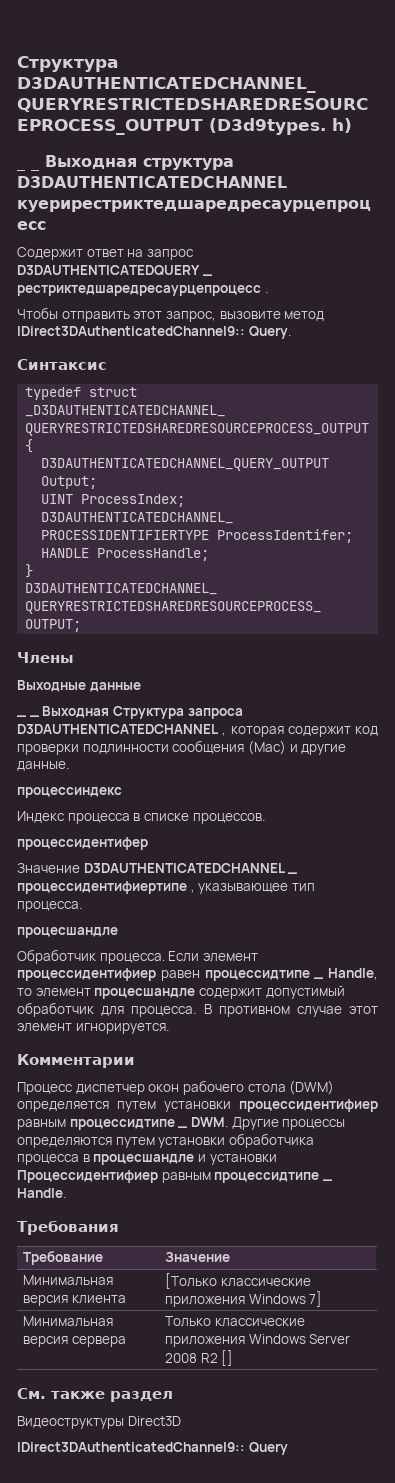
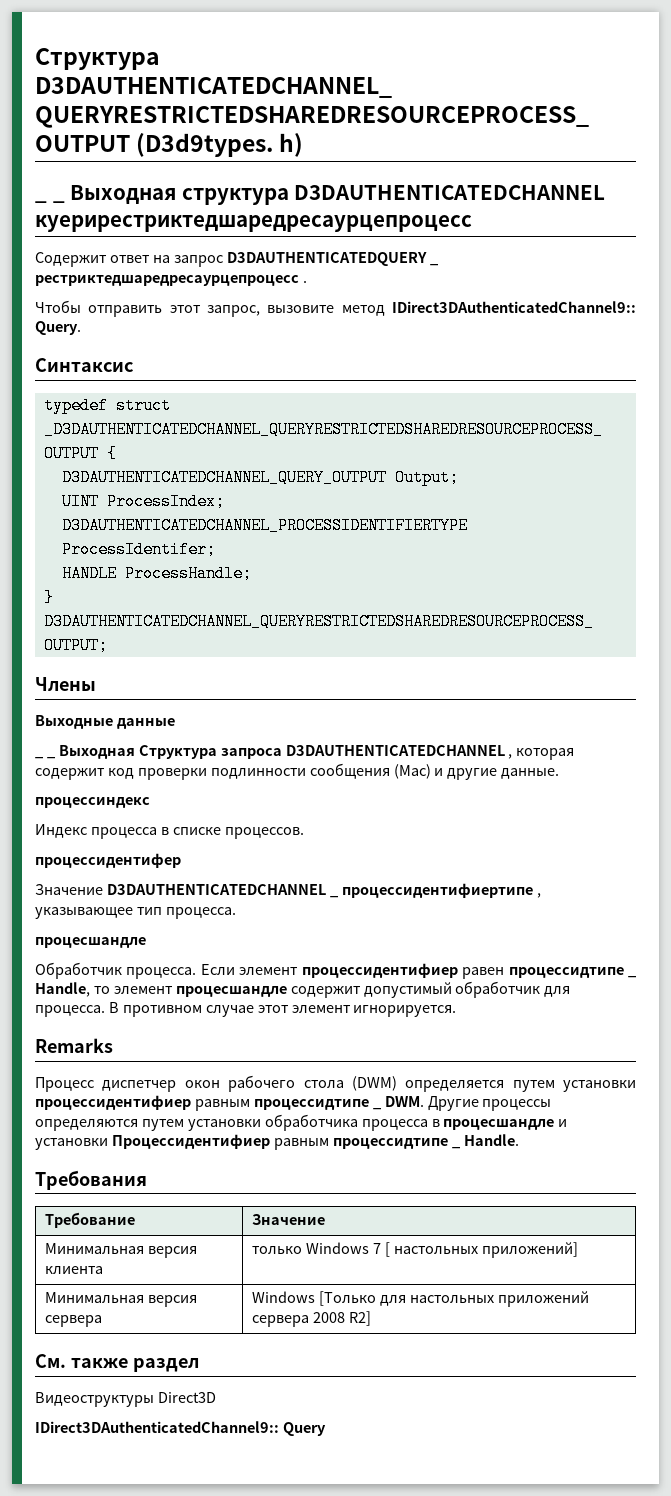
- Комментарии
+ Remarks
- Минимальная версия клиента | [Только классические приложения Windows 7]
- Минимальная версия сервера | Только классические приложения Windows Server 2008 R2 []
+ Минимальная версия клиента | только Windows 7 [ настольных приложений]
+ Минимальная версия сервера | Windows [Только для настольных приложений сервера 2008 R2]

